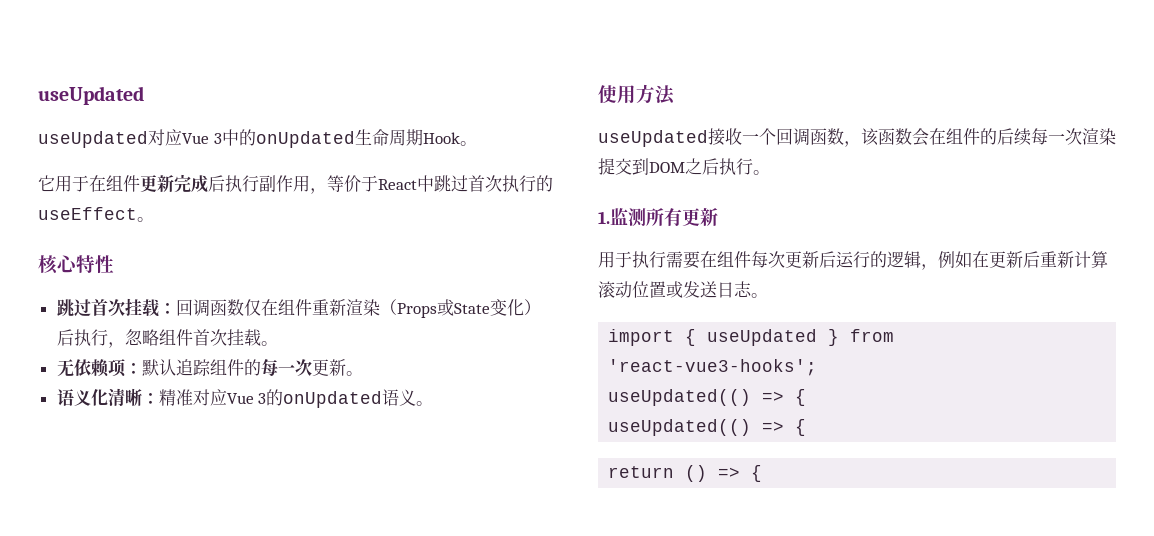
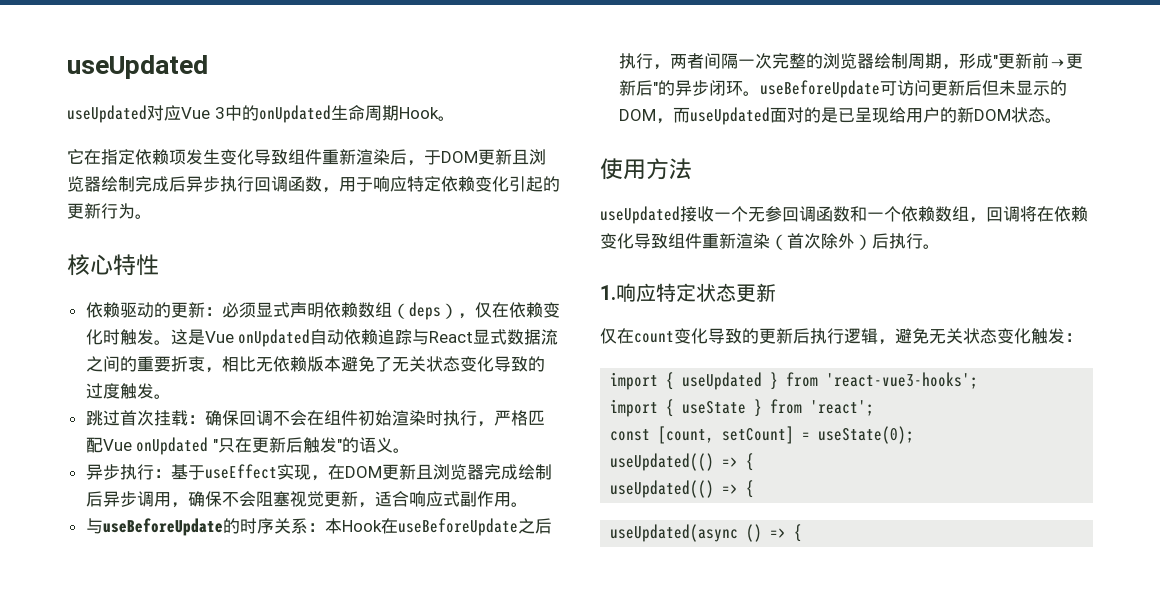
- 它用于在组件更新完成后执行副作用，等价于React中跳过首次执行的useEffect。
+ 它在指定依赖项发生变化导致组件重新渲染后，于DOM更新且浏览器绘制完成后异步执行回调函数，用于响应特定依赖变化引起的更新行为。
  核心特性
- 跳过首次挂载：回调函数仅在组件重新渲染（Props或State变化）后执行，忽略组件首次挂载。
- 无依赖项：默认追踪组件的每一次更新。
- 语义化清晰：精准对应Vue 3的onUpdated语义。
+ 依赖驱动的更新：必须显式声明依赖数组（deps），仅在依赖变化时触发。这是Vue onUpdated自动依赖追踪与React显式数据流之间的重要折衷，相比无依赖版本避免了无关状态变化导致的过度触发。
+ 跳过首次挂载：确保回调不会在组件初始渲染时执行，严格匹配Vue onUpdated "只在更新后触发"的语义。
+ 异步执行：基于useEffect实现，在DOM更新且浏览器完成绘制后异步调用，确保不会阻塞视觉更新，适合响应式副作用。
+ 与useBeforeUpdate的时序关系：本Hook在useBeforeUpdate之后执行，两者间隔一次完整的浏览器绘制周期，形成"更新前→更新后"的异步闭环。useBeforeUpdate可访问更新后但未显示的DOM，而useUpdated面对的是已呈现给用户的新DOM状态。
- useUpdated接收一个回调函数，该函数会在组件的后续每一次渲染提交到DOM之后执行。
- 1.监测所有更新
- 用于执行需要在组件每次更新后运行的逻辑，例如在更新后重新计算滚动位置或发送日志。
+ useUpdated接收一个无参回调函数和一个依赖数组，回调将在依赖变化导致组件重新渲染（首次除外）后执行。
+ 1.响应特定状态更新
+ 仅在count变化导致的更新后执行逻辑，避免无关状态变化触发：
+ import { useState } from 'react';
+ const [count, setCount] = useState(0);
- return () => {
+ useUpdated(async () => {

